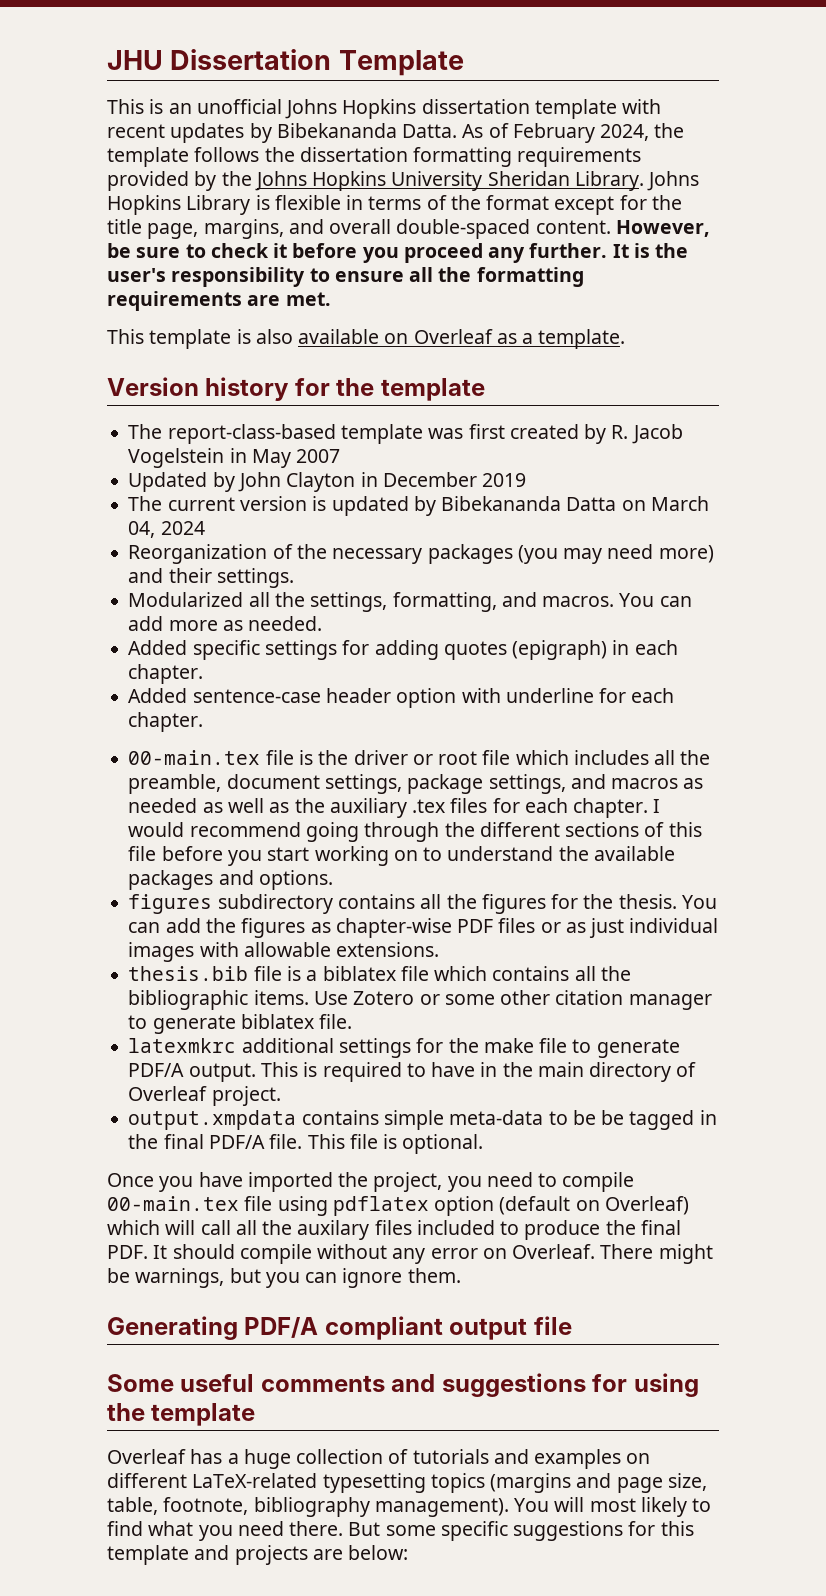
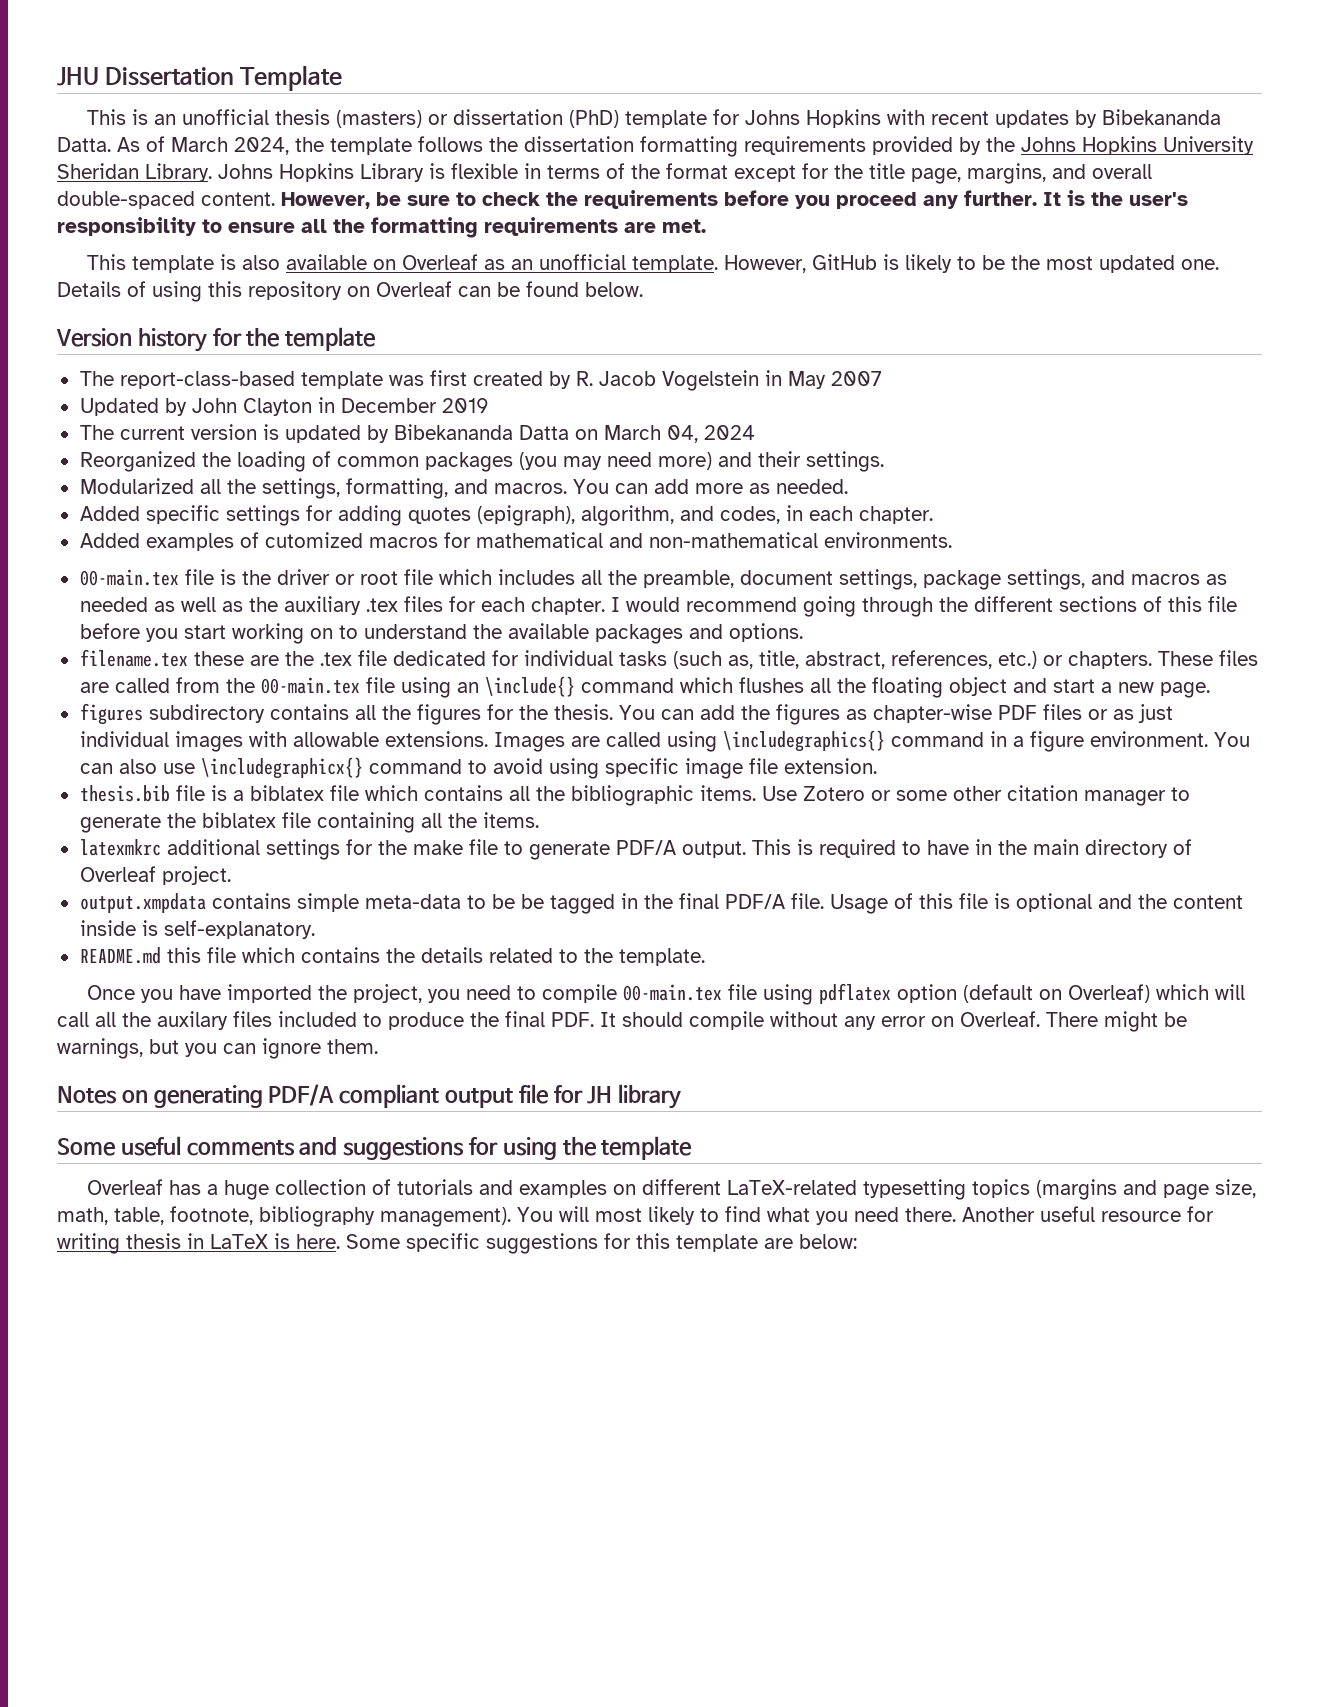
- This is an unofficial Johns Hopkins dissertation template with recent updates by Bibekananda Datta.
+ This is an unofficial thesis (masters) or dissertation (PhD) template for Johns Hopkins with recent updates by Bibekananda Datta.
- As of February 2024, the template follows the dissertation formatting requirements provided by the Johns Hopkins University Sheridan Library.
+ As of March 2024, the template follows the dissertation formatting requirements provided by the Johns Hopkins University Sheridan Library.
- However, be sure to check it before you proceed any further.
+ However, be sure to check the requirements before you proceed any further.
- This template is also available on Overleaf as a template.
+ This template is also available on Overleaf as an unofficial template. However, GitHub is likely to be the most updated one. Details of using this repository on Overleaf can be found below.
- Reorganization of the necessary packages (you may need more) and their settings.
+ Reorganized the loading of common packages (you may need more) and their settings.
- Added specific settings for adding quotes (epigraph) in each chapter.
+ Added specific settings for adding quotes (epigraph), algorithm, and codes, in each chapter.
- Added sentence-case header option with underline for each chapter.
+ Added examples of cutomized macros for mathematical and non-mathematical environments.
+ filename.tex these are the .tex file dedicated for individual tasks (such as, title, abstract, references, etc.) or chapters. These files are called from the 00-main.tex file using an \include{} command which flushes all the floating object and start a new page.
+ Images are called using \includegraphics{} command in a figure environment. You can also use \includegraphicx{} command to avoid using specific image file extension.
- Use Zotero or some other citation manager to generate biblatex file.
+ Use Zotero or some other citation manager to generate the biblatex file containing all the items.
- This file is optional.
+ Usage of this file is optional and the content inside is self-explanatory.
+ README.md this file which contains the details related to the template.
- Generating PDF/A compliant output file
+ Notes on generating PDF/A compliant output file for JH library
- Overleaf has a huge collection of tutorials and examples on different LaTeX-related typesetting topics (margins and page size, table, footnote, bibliography management).
+ Overleaf has a huge collection of tutorials and examples on different LaTeX-related typesetting topics (margins and page size, math, table, footnote, bibliography management).
- But some specific suggestions for this template and projects are below:
+ Another useful resource for writing thesis in LaTeX is here. Some specific suggestions for this template are below:

